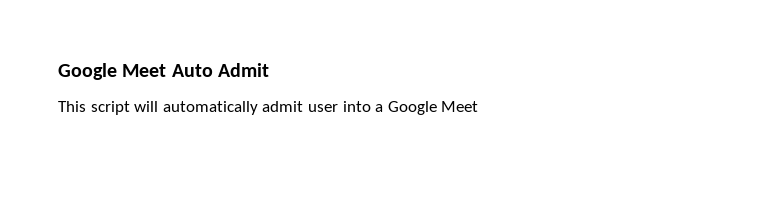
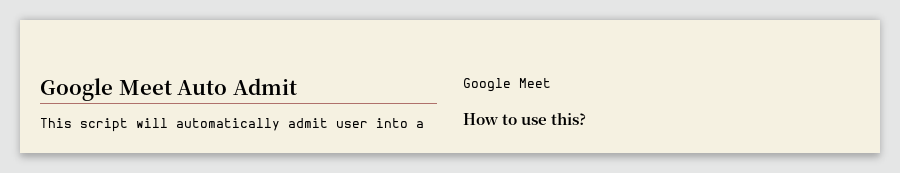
+ How to use this?

